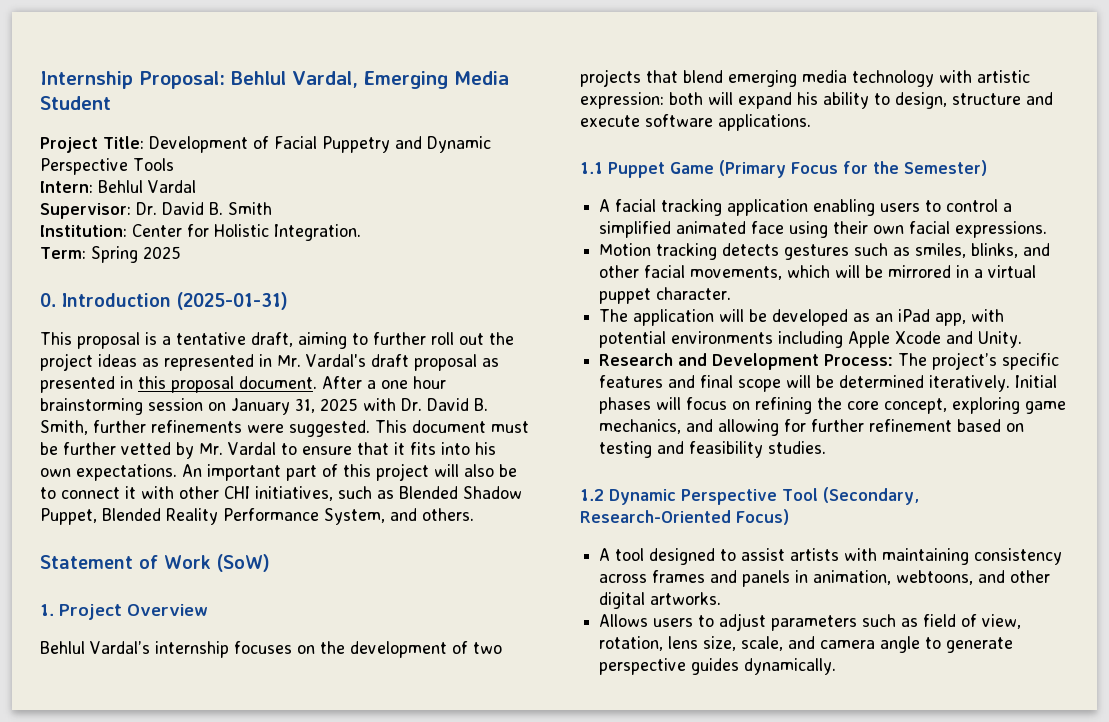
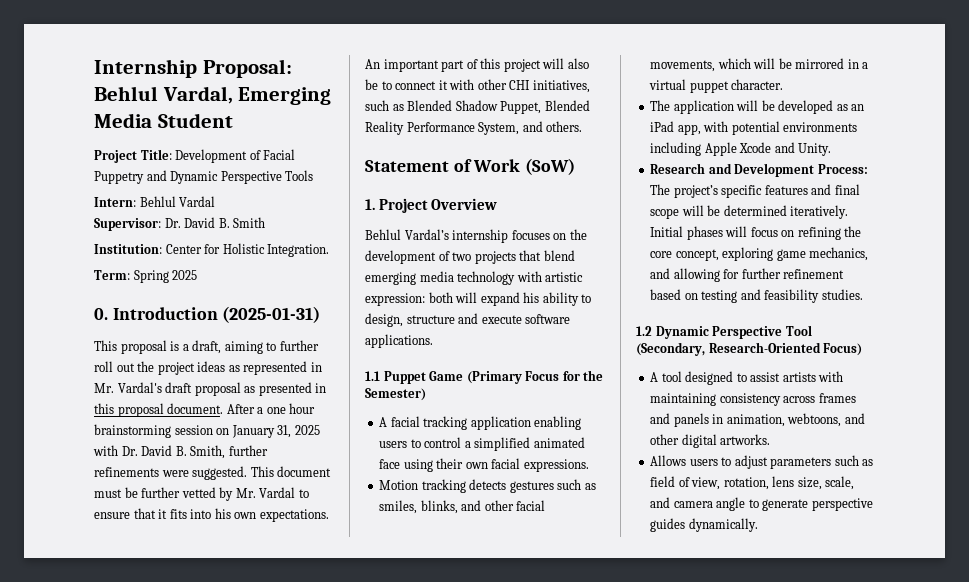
- This proposal is a tentative draft, aiming to further roll out the project ideas as represented in Mr. Vardal's draft proposal as presented in this proposal document.
+ This proposal is a draft, aiming to further roll out the project ideas as represented in Mr. Vardal's draft proposal as presented in this proposal document.

